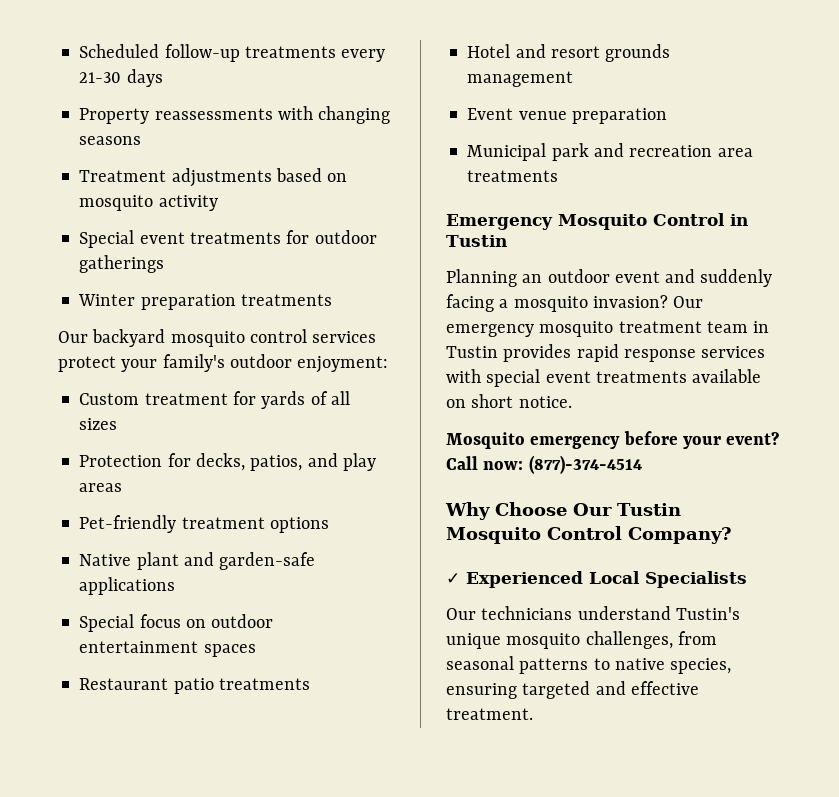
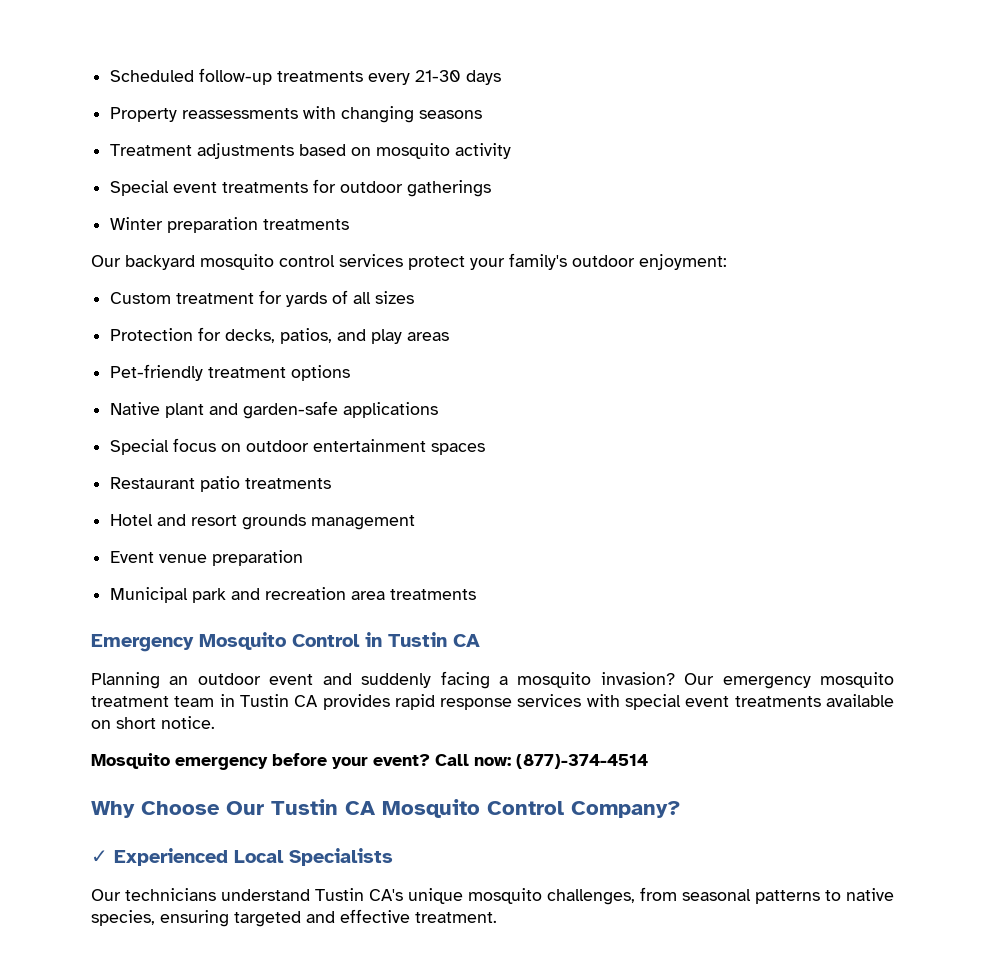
- Emergency Mosquito Control in Tustin
+ Emergency Mosquito Control in Tustin CA
- Our emergency mosquito treatment team in Tustin provides rapid response services with special event treatments available on short notice.
+ Our emergency mosquito treatment team in Tustin CA provides rapid response services with special event treatments available on short notice.
- Why Choose Our Tustin Mosquito Control Company?
+ Why Choose Our Tustin CA Mosquito Control Company?
- Our technicians understand Tustin's unique mosquito challenges, from seasonal patterns to native species, ensuring targeted and effective treatment.
+ Our technicians understand Tustin CA's unique mosquito challenges, from seasonal patterns to native species, ensuring targeted and effective treatment.

